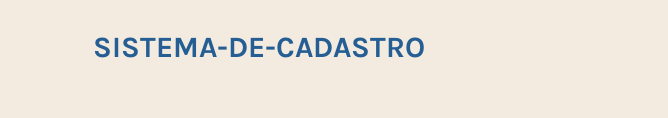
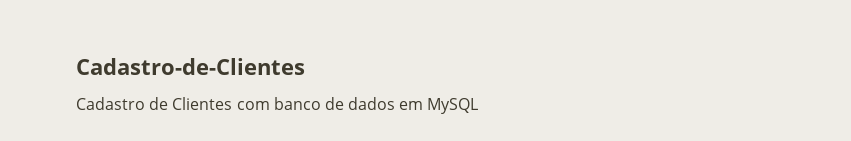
- SISTEMA-DE-CADASTRO
+ Cadastro-de-Clientes
+ Cadastro de Clientes com banco de dados em MySQL

